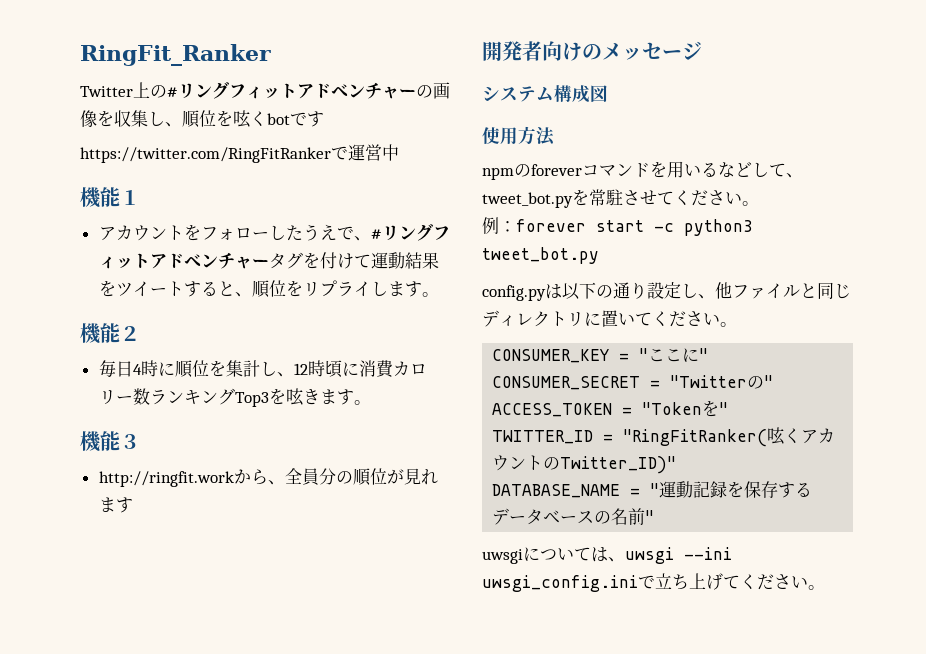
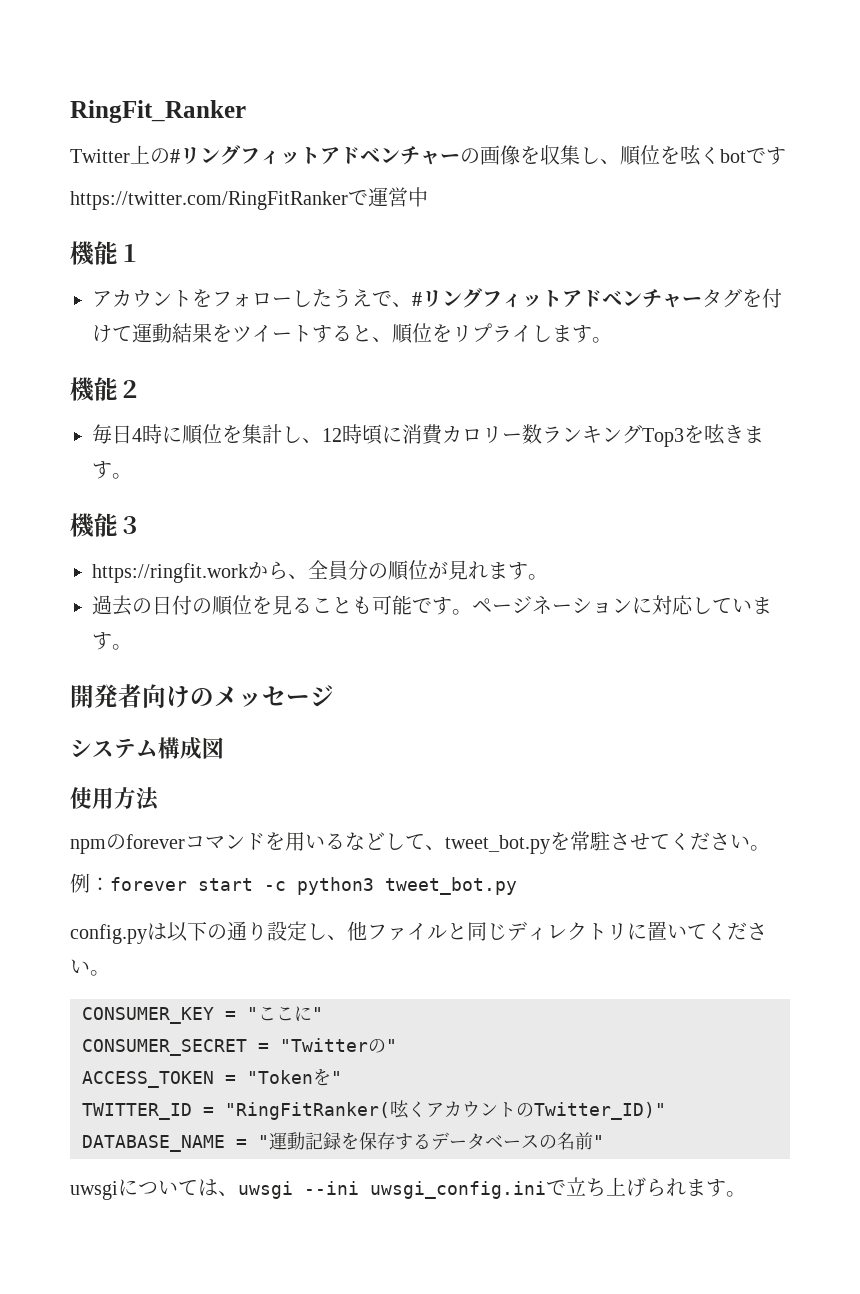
- http://ringfit.workから、全員分の順位が見れます
+ https://ringfit.workから、全員分の順位が見れます。
+ 過去の日付の順位を見ることも可能です。ページネーションに対応しています。
- uwsgiについては、uwsgi --ini uwsgi_config.iniで立ち上げてください。
+ uwsgiについては、uwsgi --ini uwsgi_config.iniで立ち上げられます。

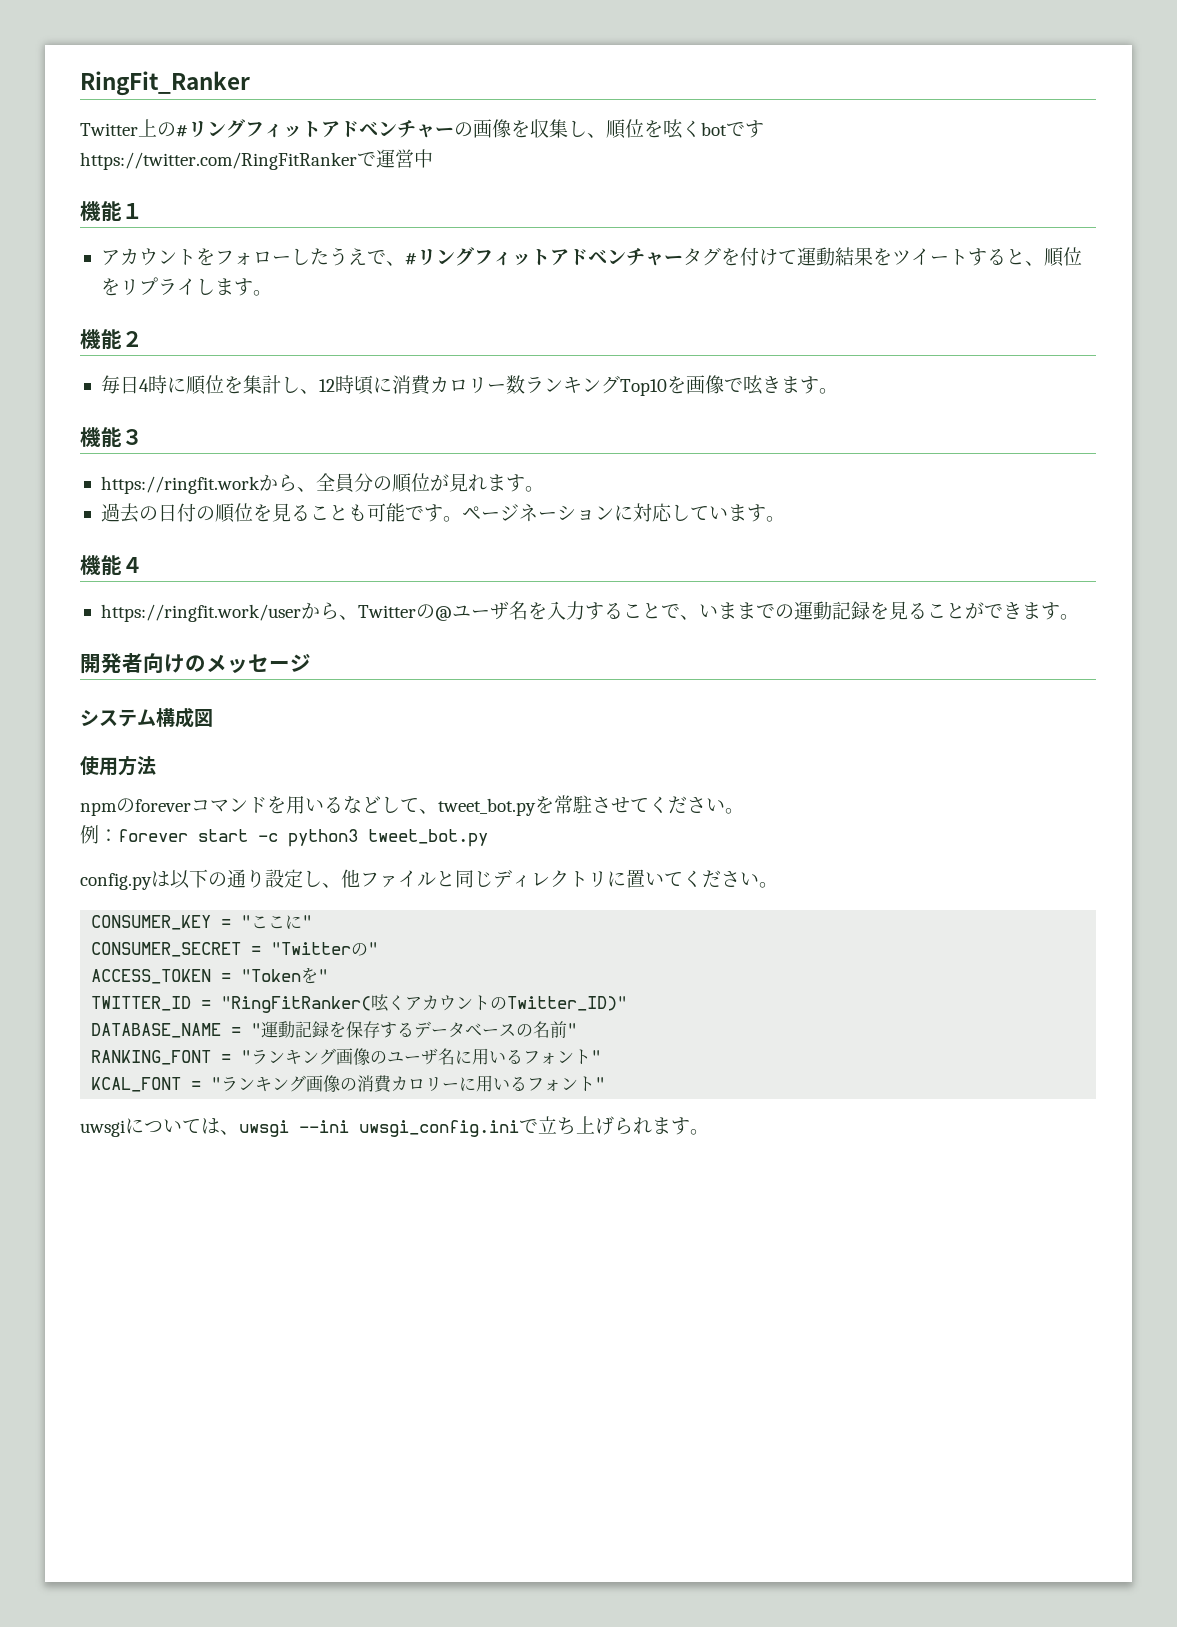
- 毎日4時に順位を集計し、12時頃に消費カロリー数ランキングTop3を呟きます。
+ 毎日4時に順位を集計し、12時頃に消費カロリー数ランキングTop10を画像で呟きます。
+ 機能４
+ https://ringfit.work/userから、Twitterの@ユーザ名を入力することで、いままでの運動記録を見ることができます。
+ RANKING_FONT = "ランキング画像のユーザ名に用いるフォント"
+ KCAL_FONT = "ランキング画像の消費カロリーに用いるフォント"

